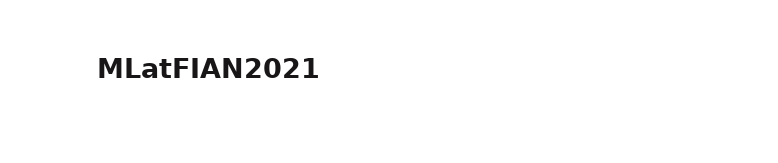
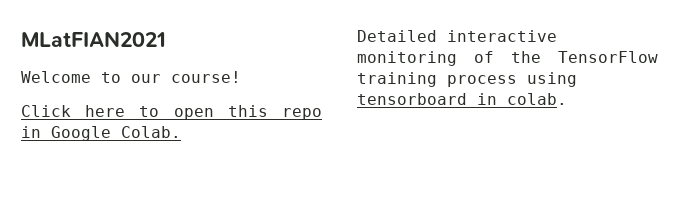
+ Welcome to our course!
+ Click here to open this repo in Google Colab.
+ Detailed interactive monitoring of the TensorFlow training process using tensorboard in colab.

